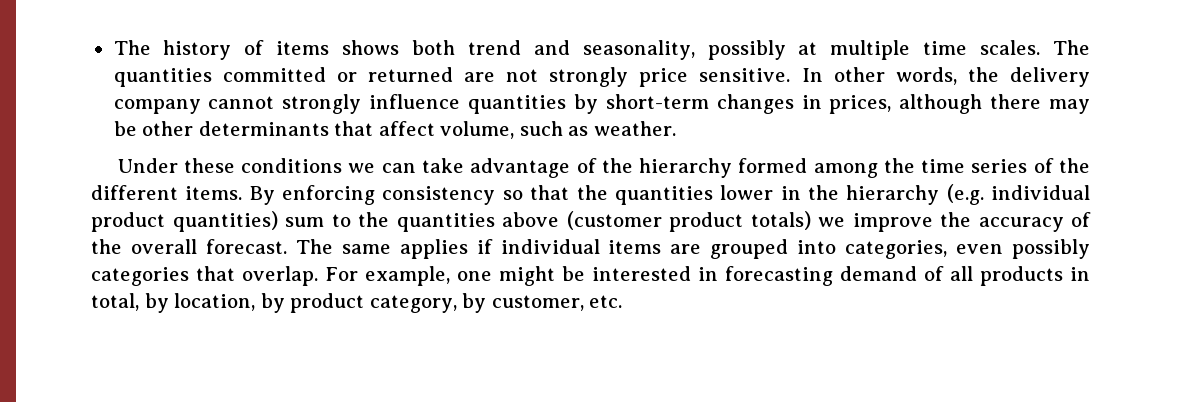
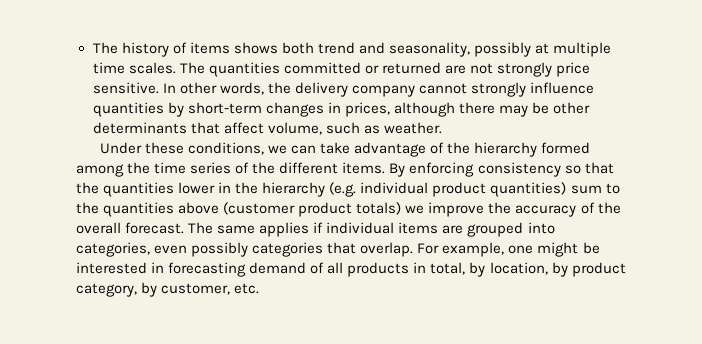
- Under these conditions we can take advantage of the hierarchy formed among the time series of the different items.
+ Under these conditions, we can take advantage of the hierarchy formed among the time series of the different items.

